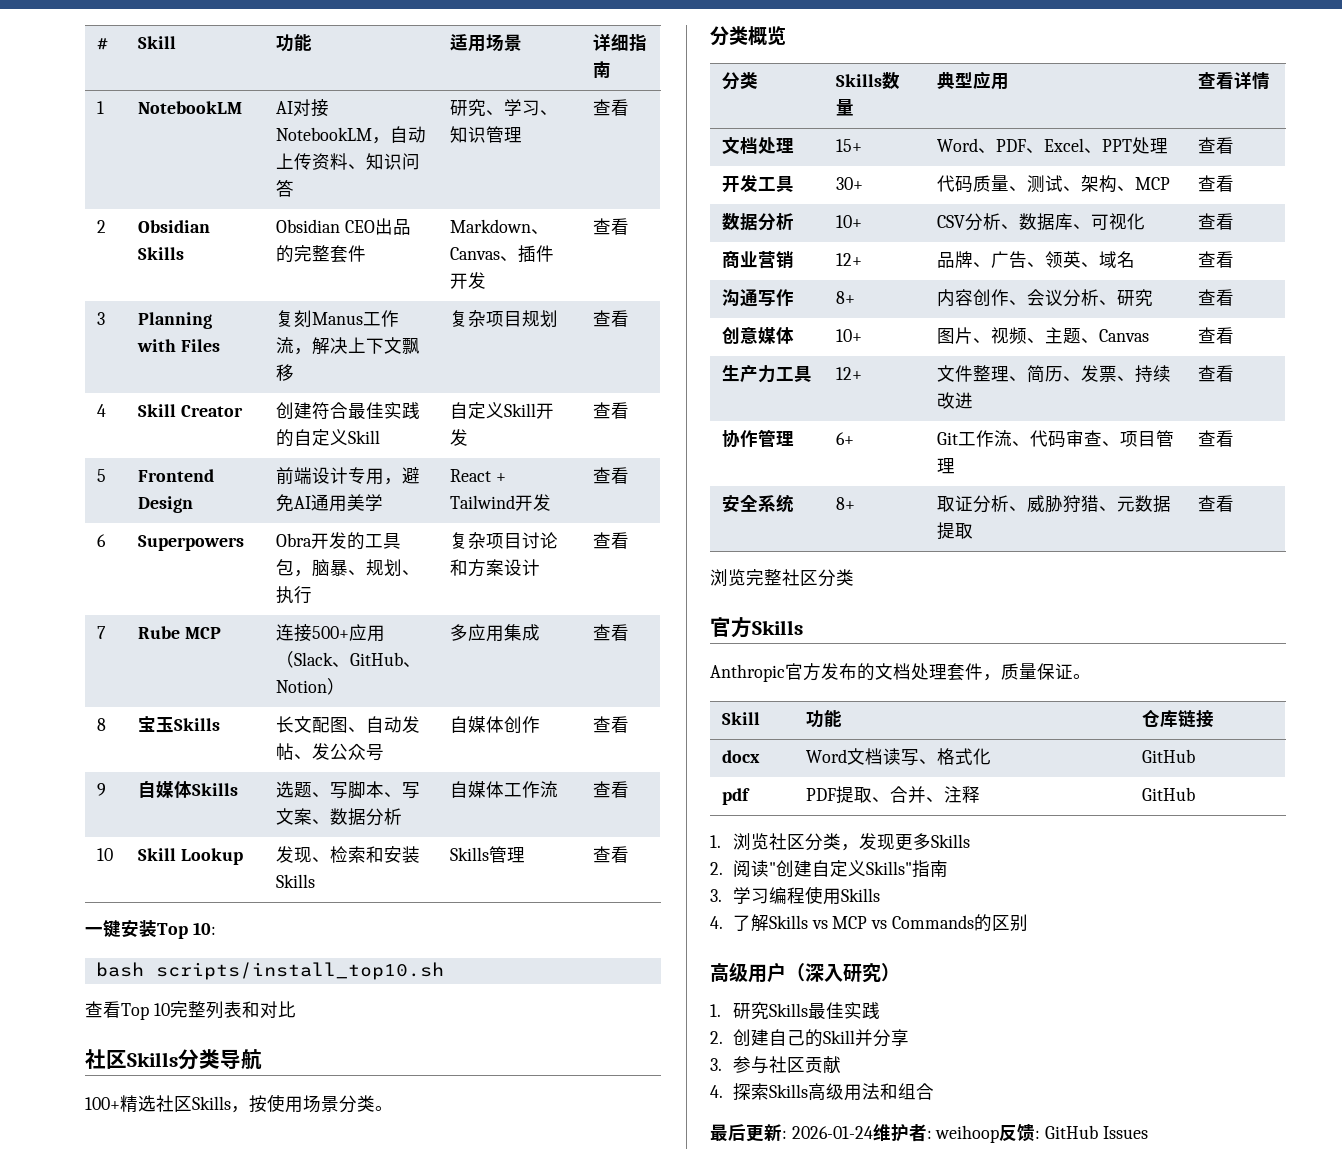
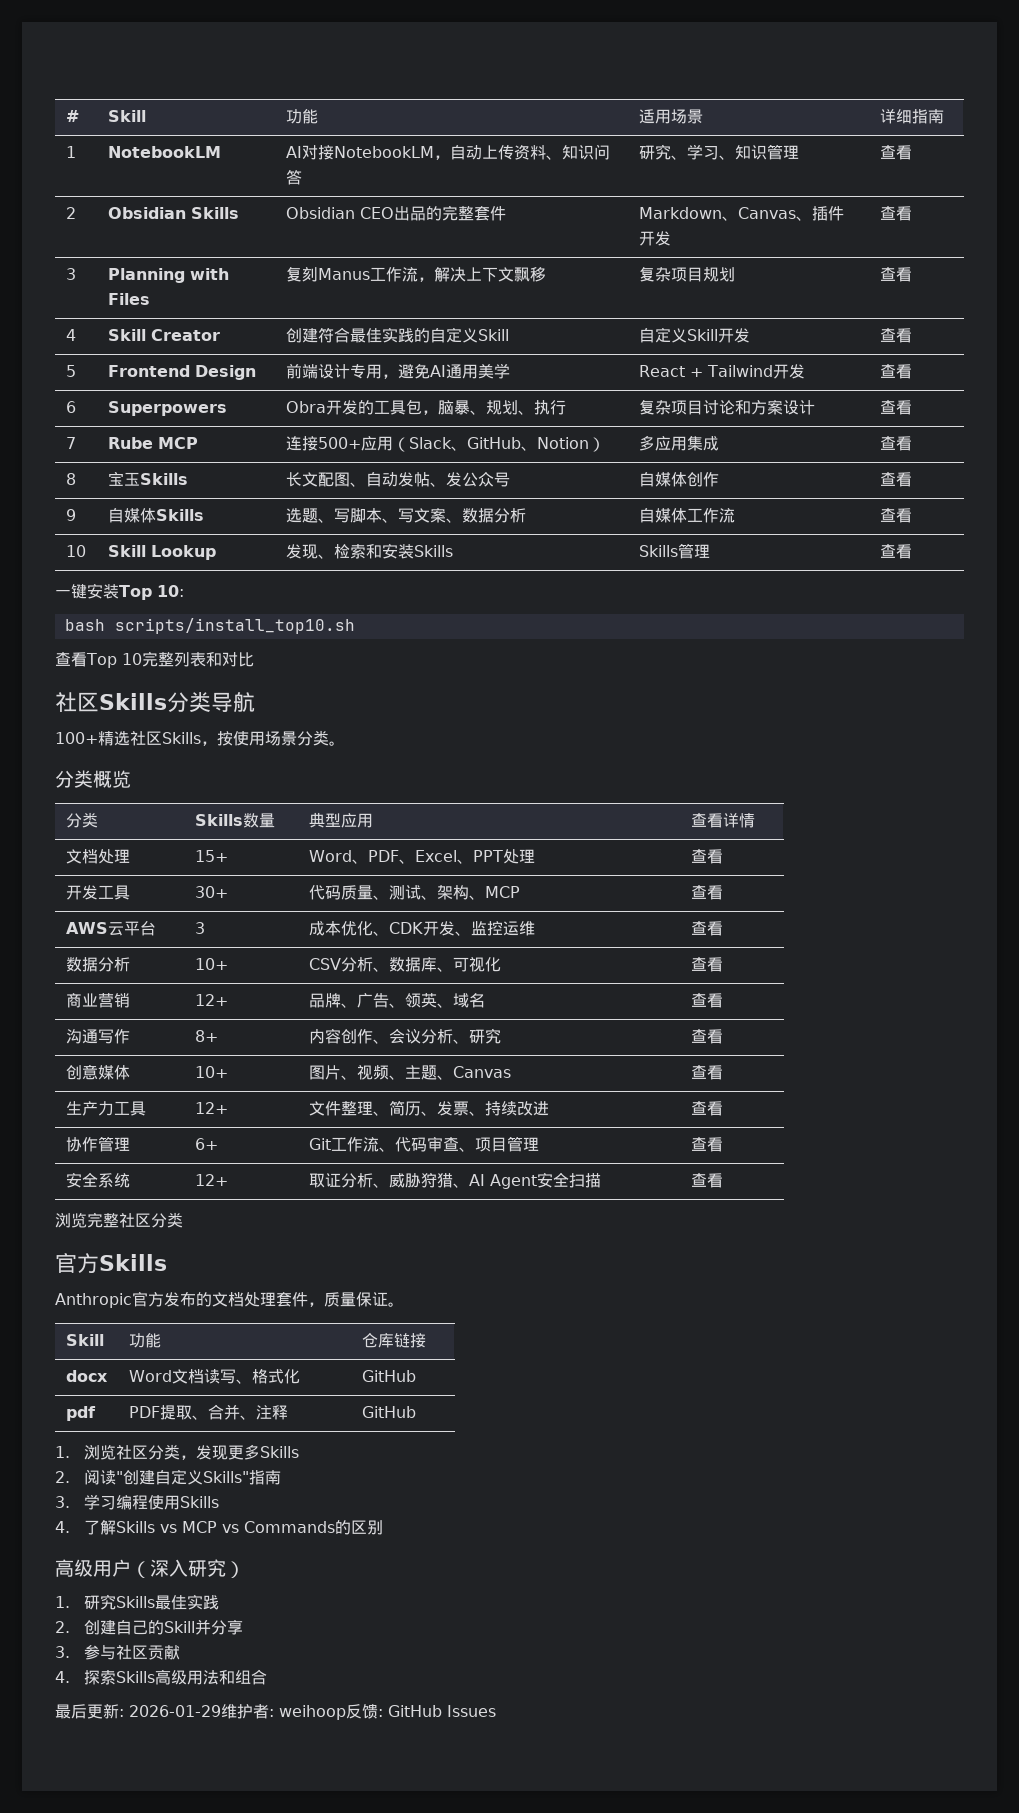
+ AWS云平台 | 3 | 成本优化、CDK开发、监控运维 | 查看
- 安全系统 | 8+ | 取证分析、威胁狩猎、元数据提取 | 查看
+ 安全系统 | 12+ | 取证分析、威胁狩猎、AI Agent安全扫描 | 查看
- 最后更新: 2026-01-24维护者: weihoop反馈: GitHub Issues
+ 最后更新: 2026-01-29维护者: weihoop反馈: GitHub Issues

